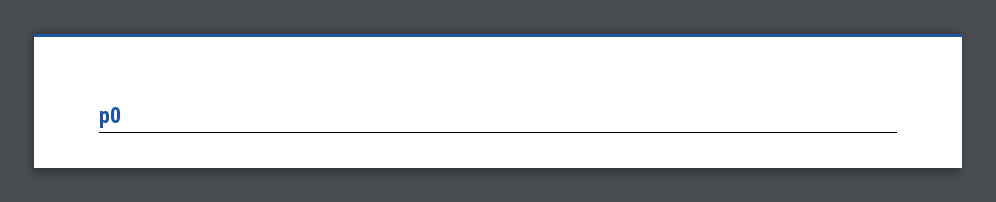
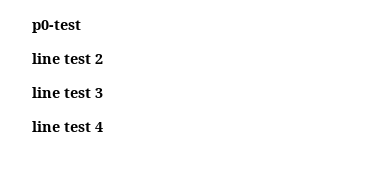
- p0
+ p0-test
+ line test 2
+ line test 3
+ line test 4

